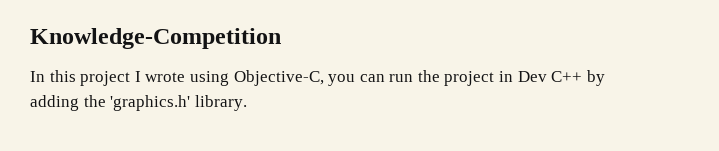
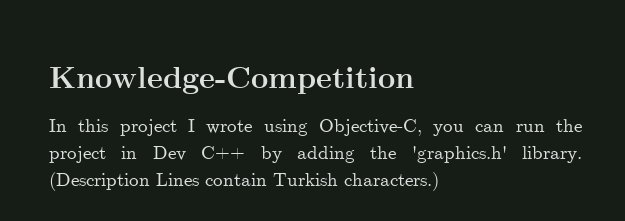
+ (Description Lines contain Turkish characters.)

